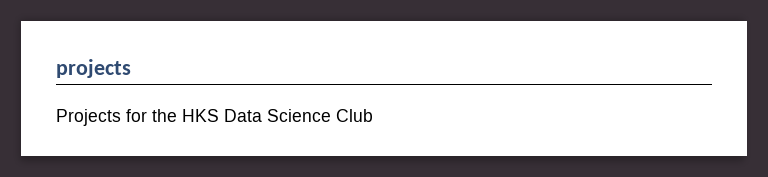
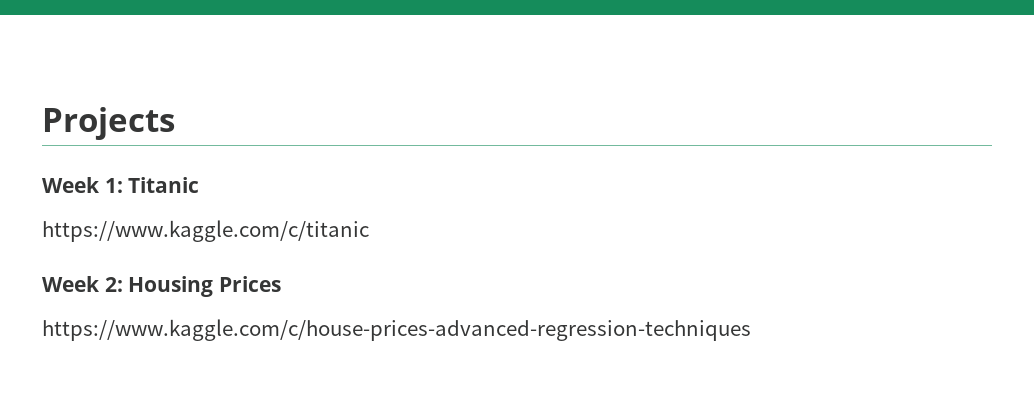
- projects
- Projects for the HKS Data Science Club
+ Projects
+ Week 1: Titanic
+ https://www.kaggle.com/c/titanic
+ Week 2: Housing Prices
+ https://www.kaggle.com/c/house-prices-advanced-regression-techniques

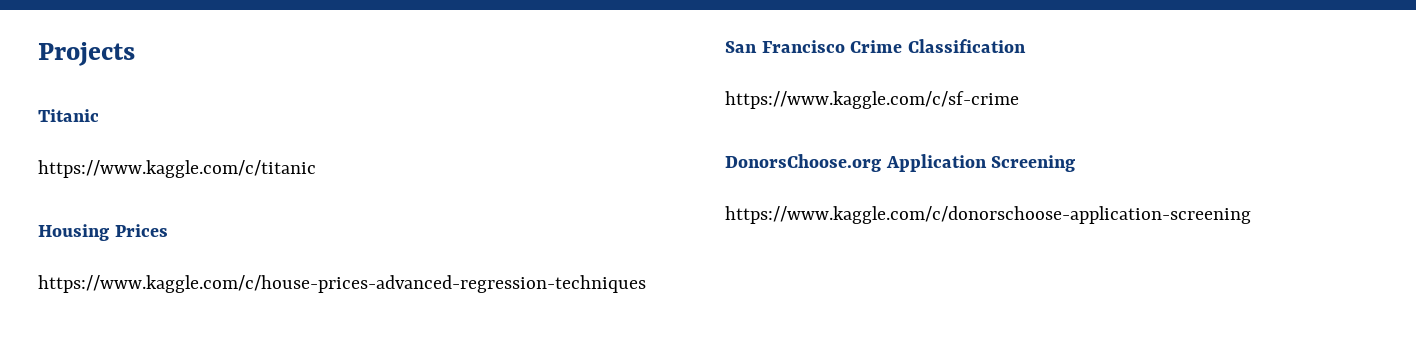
- Week 1: Titanic
+ Titanic
- Week 2: Housing Prices
+ Housing Prices
+ San Francisco Crime Classification
+ https://www.kaggle.com/c/sf-crime
+ DonorsChoose.org Application Screening
+ https://www.kaggle.com/c/donorschoose-application-screening

